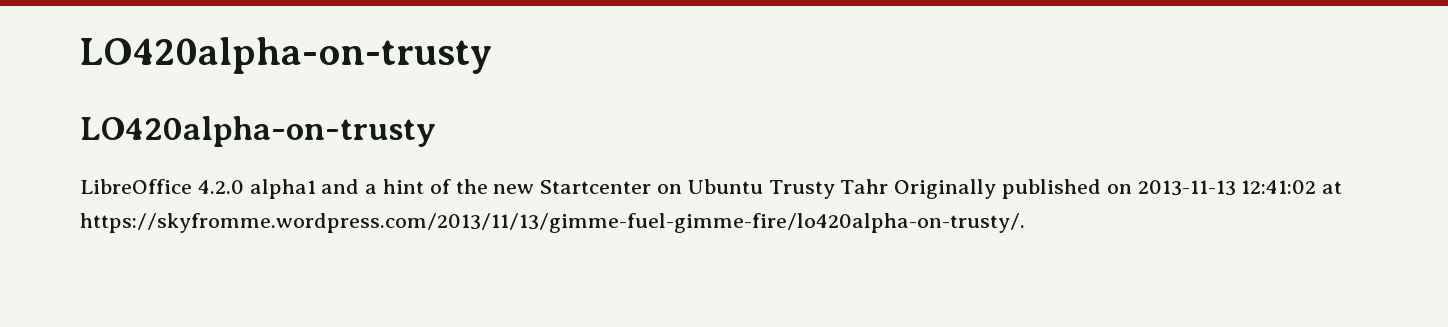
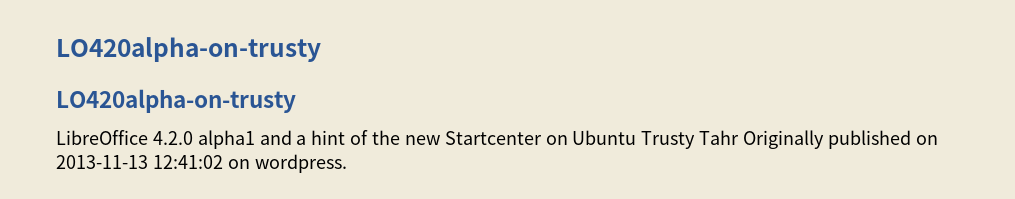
- LibreOffice 4.2.0 alpha1 and a hint of the new Startcenter on Ubuntu Trusty Tahr Originally published on 2013-11-13 12:41:02 at https://skyfromme.wordpress.com/2013/11/13/gimme-fuel-gimme-fire/lo420alpha-on-trusty/.
+ LibreOffice 4.2.0 alpha1 and a hint of the new Startcenter on Ubuntu Trusty Tahr Originally published on 2013-11-13 12:41:02 on wordpress.

